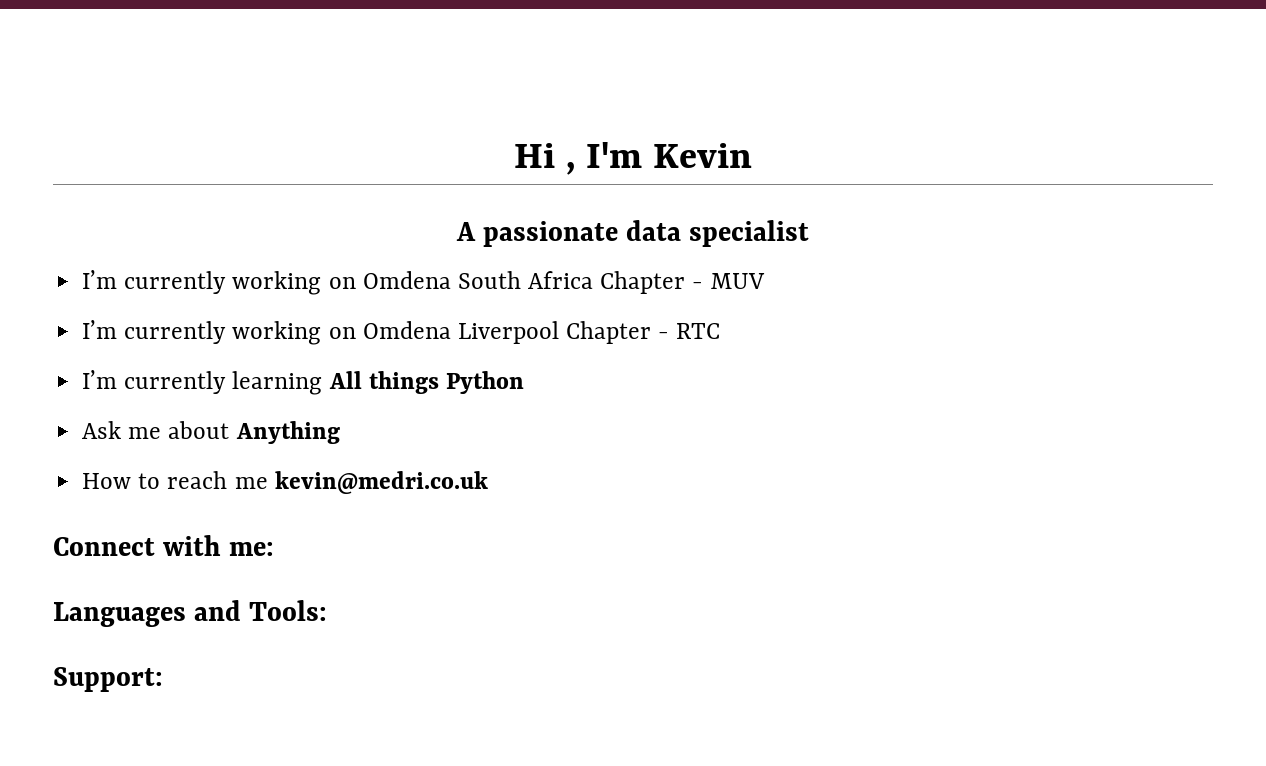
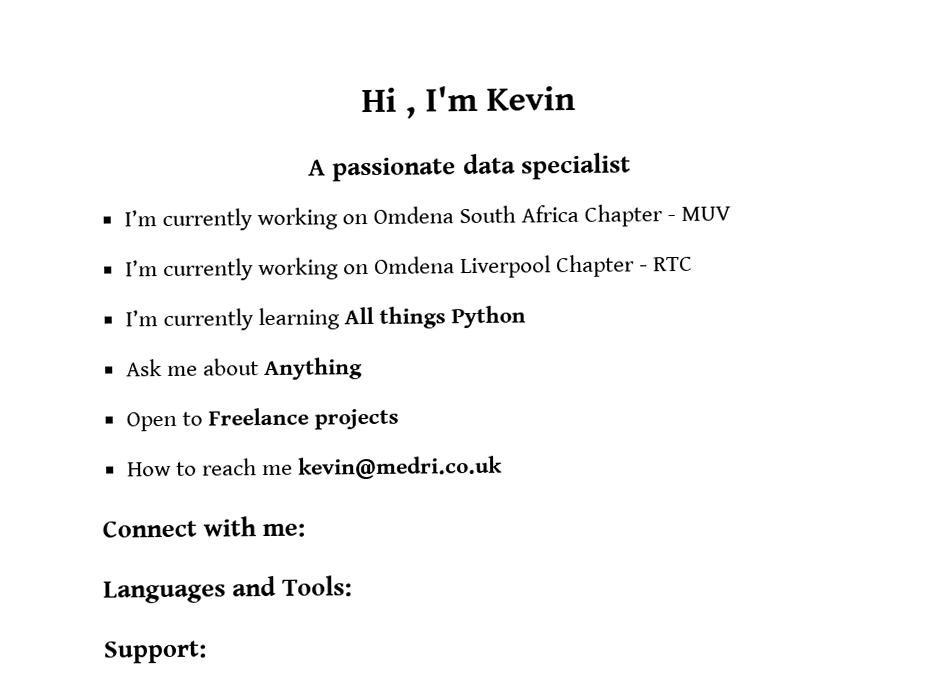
+ Open to Freelance projects

